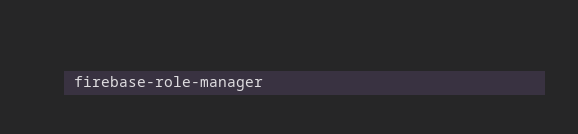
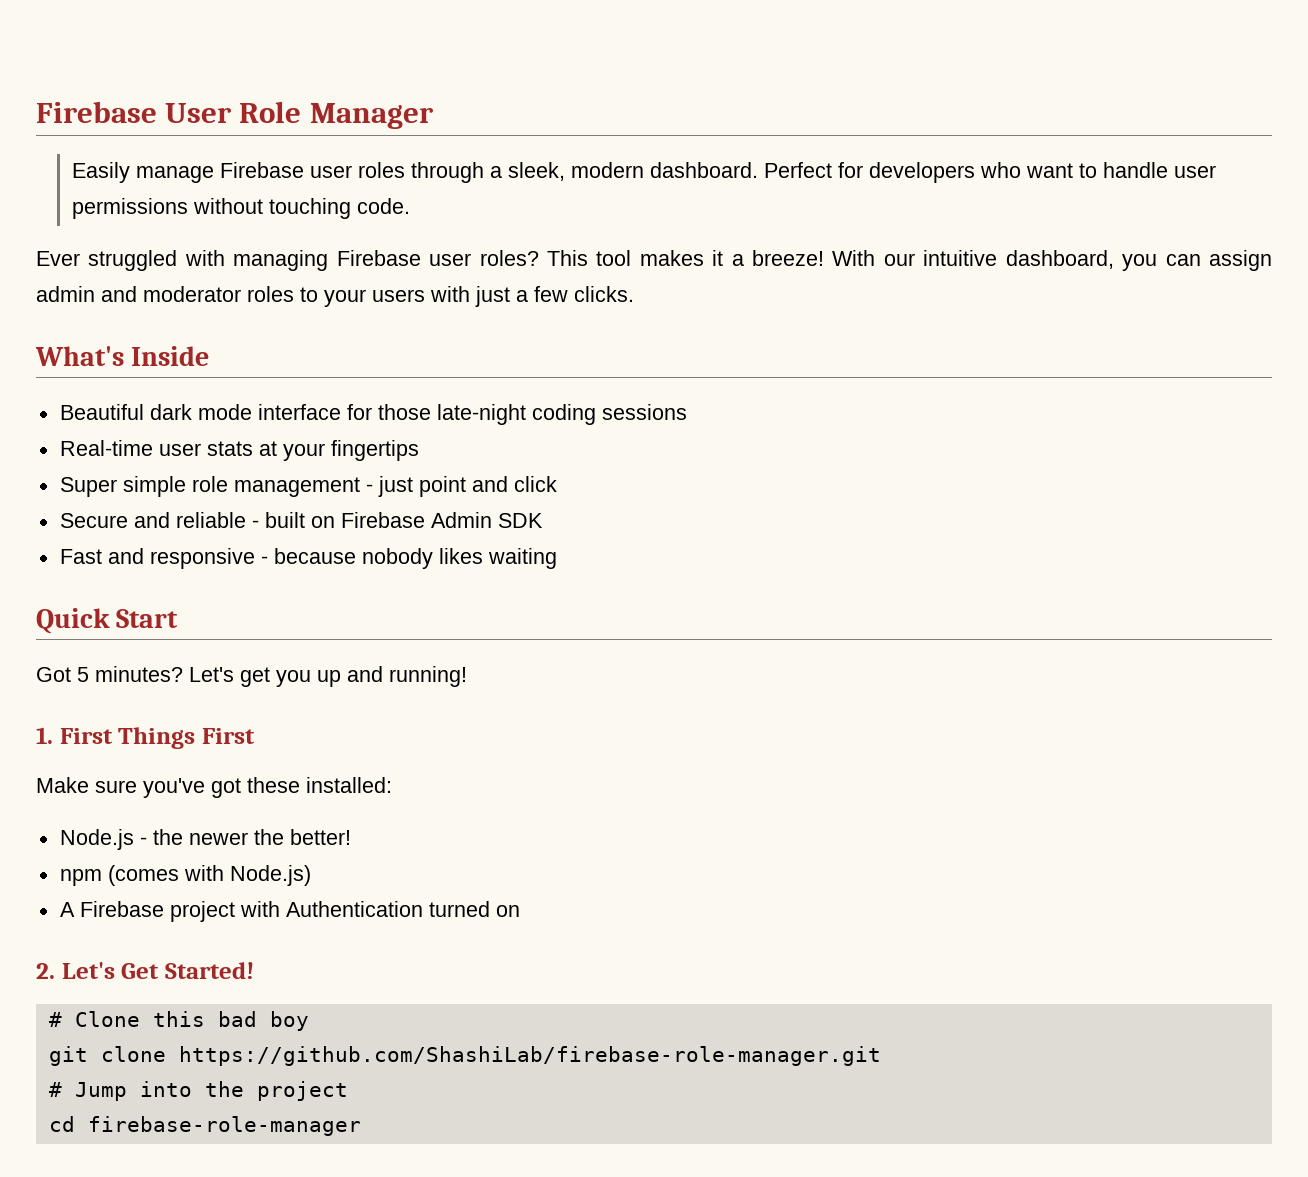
- firebase-role-manager
+ Firebase User Role Manager
+ Easily manage Firebase user roles through a sleek, modern dashboard. Perfect for developers who want to handle user permissions without touching code.
+ Ever struggled with managing Firebase user roles? This tool makes it a breeze! With our intuitive dashboard, you can assign admin and moderator roles to your users with just a few clicks.
+ What's Inside
+ Beautiful dark mode interface for those late-night coding sessions
+ Real-time user stats at your fingertips
+ Super simple role management - just point and click
+ Secure and reliable - built on Firebase Admin SDK
+ Fast and responsive - because nobody likes waiting
+ Quick Start
+ Got 5 minutes? Let's get you up and running!
+ 1. First Things First
+ Make sure you've got these installed:
+ Node.js - the newer the better!
+ npm (comes with Node.js)
+ A Firebase project with Authentication turned on
+ 2. Let's Get Started!
+ # Clone this bad boy
+ git clone https://github.com/ShashiLab/firebase-role-manager.git
+ # Jump into the project
+ cd firebase-role-manager

